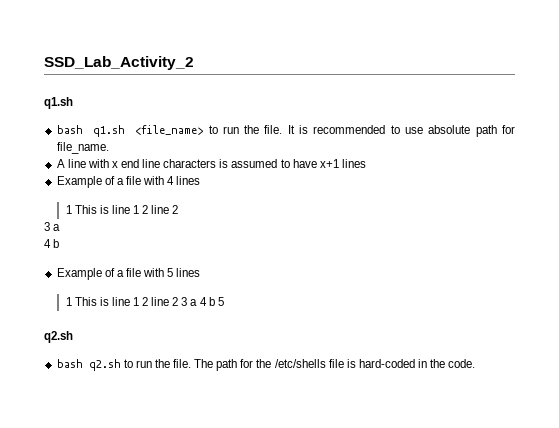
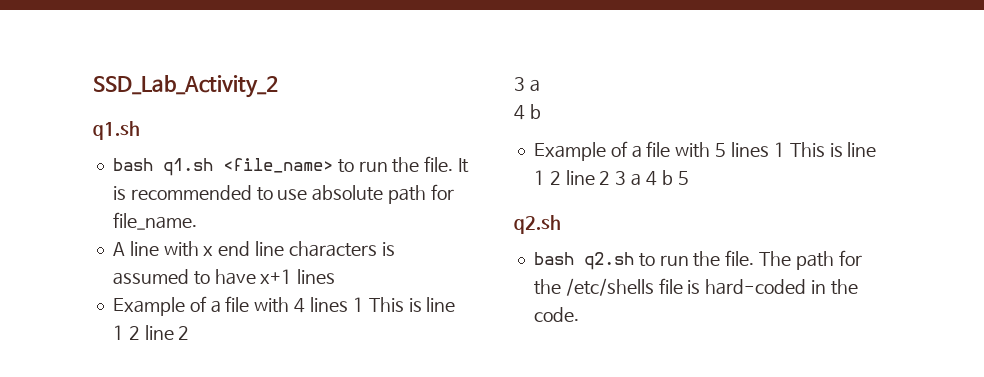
- Example of a file with 4 lines
- 1 This is line 1 2 line 2
+ Example of a file with 4 lines 1 This is line 1 2 line 2
- Example of a file with 5 lines
- 1 This is line 1 2 line 2 3 a 4 b 5
+ Example of a file with 5 lines 1 This is line 1 2 line 2 3 a 4 b 5

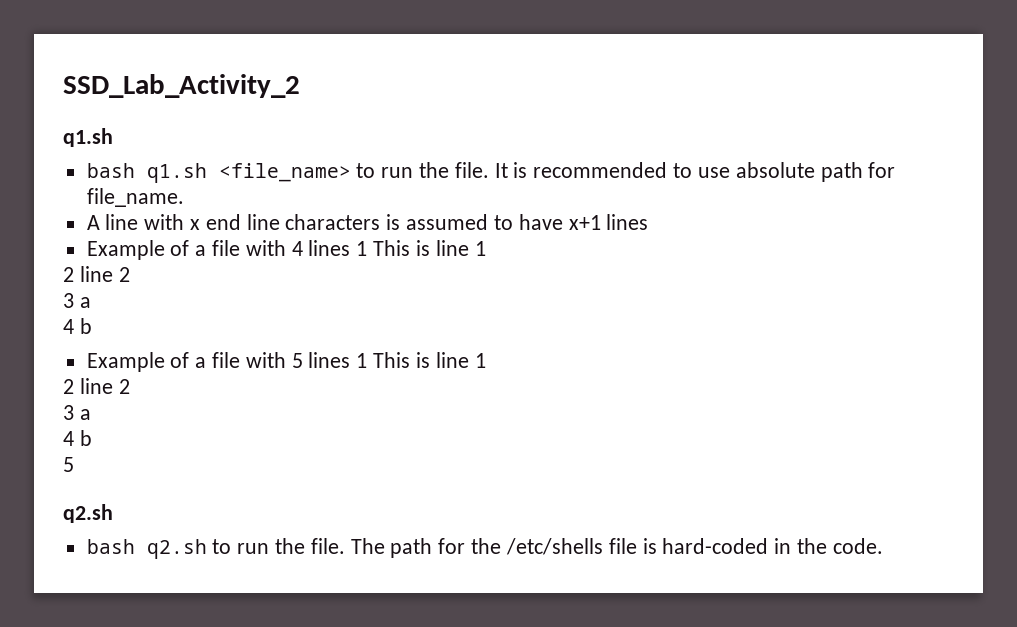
- Example of a file with 4 lines 1 This is line 1 2 line 2
+ Example of a file with 4 lines 1 This is line 1
+ 2 line 2
- Example of a file with 5 lines 1 This is line 1 2 line 2 3 a 4 b 5
+ Example of a file with 5 lines 1 This is line 1
+ 2 line 2
+ 3 a
+ 4 b
+ 5

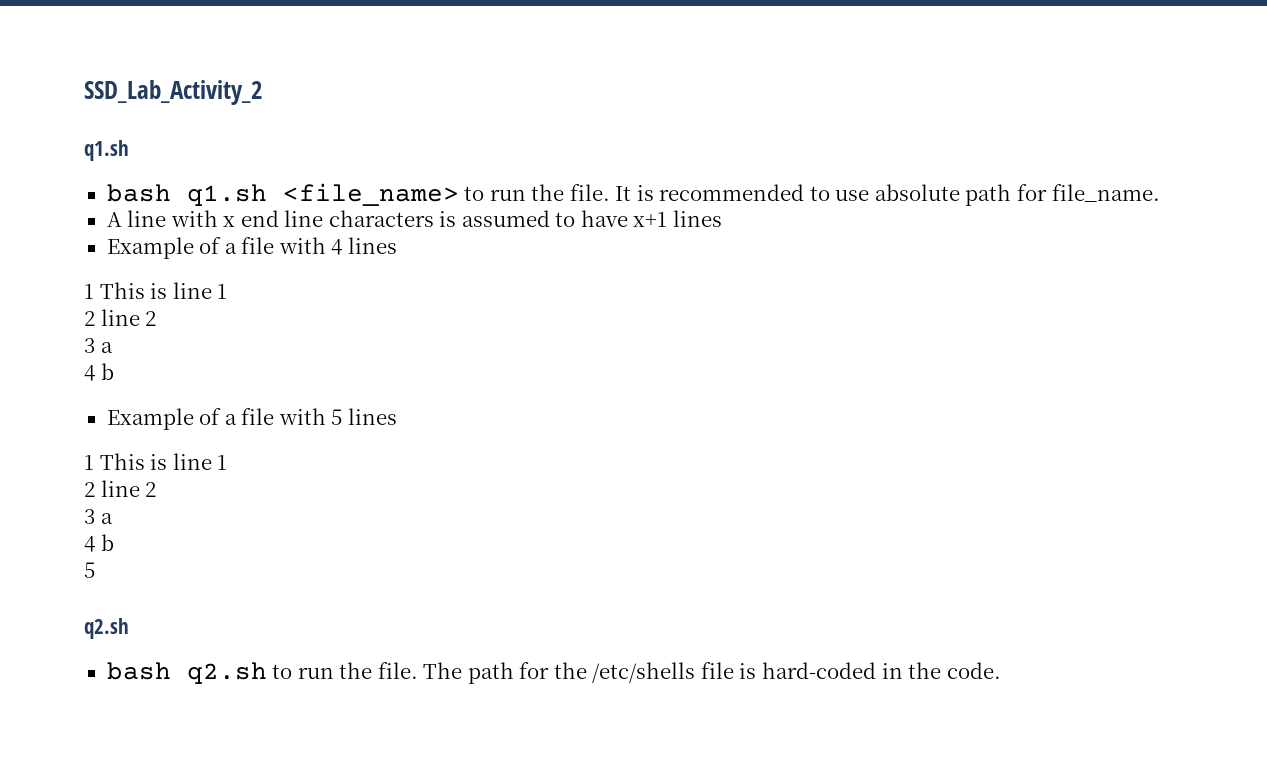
- Example of a file with 4 lines 1 This is line 1
+ Example of a file with 4 lines
+ 1 This is line 1
- Example of a file with 5 lines 1 This is line 1
+ Example of a file with 5 lines
+ 1 This is line 1

